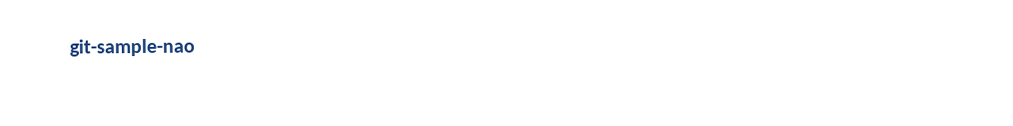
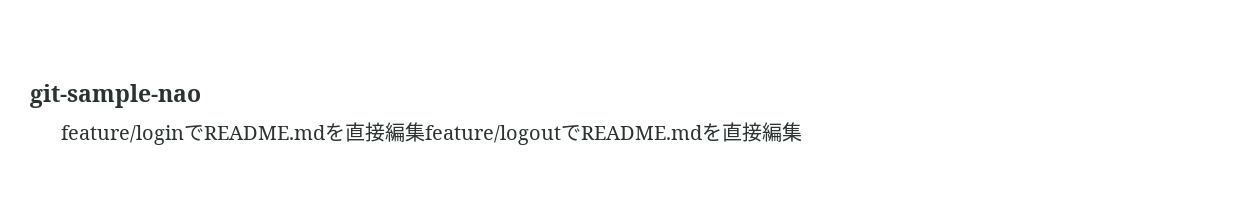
+ feature/loginでREADME.mdを直接編集feature/logoutでREADME.mdを直接編集

